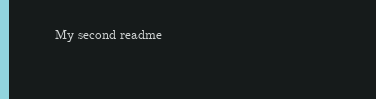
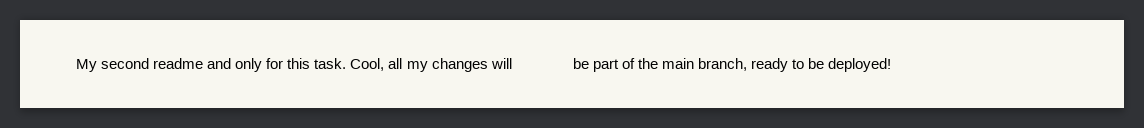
- My second readme
+ My second readme and only for this task. Cool, all my changes will be part of the main branch, ready to be deployed!

